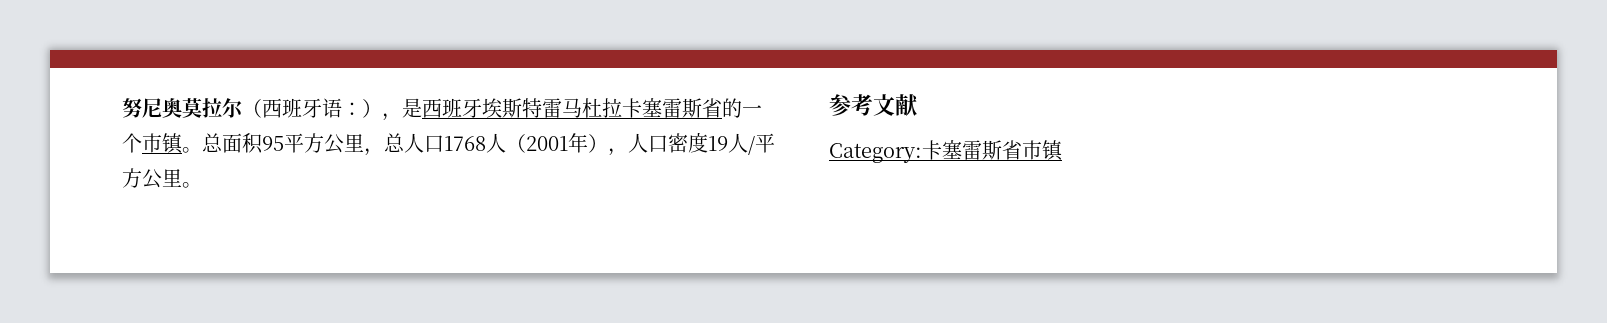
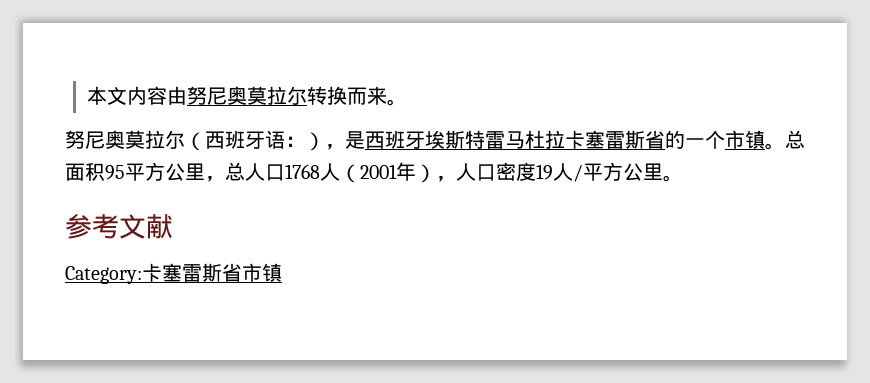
+ 本文内容由努尼奥莫拉尔转换而来。

